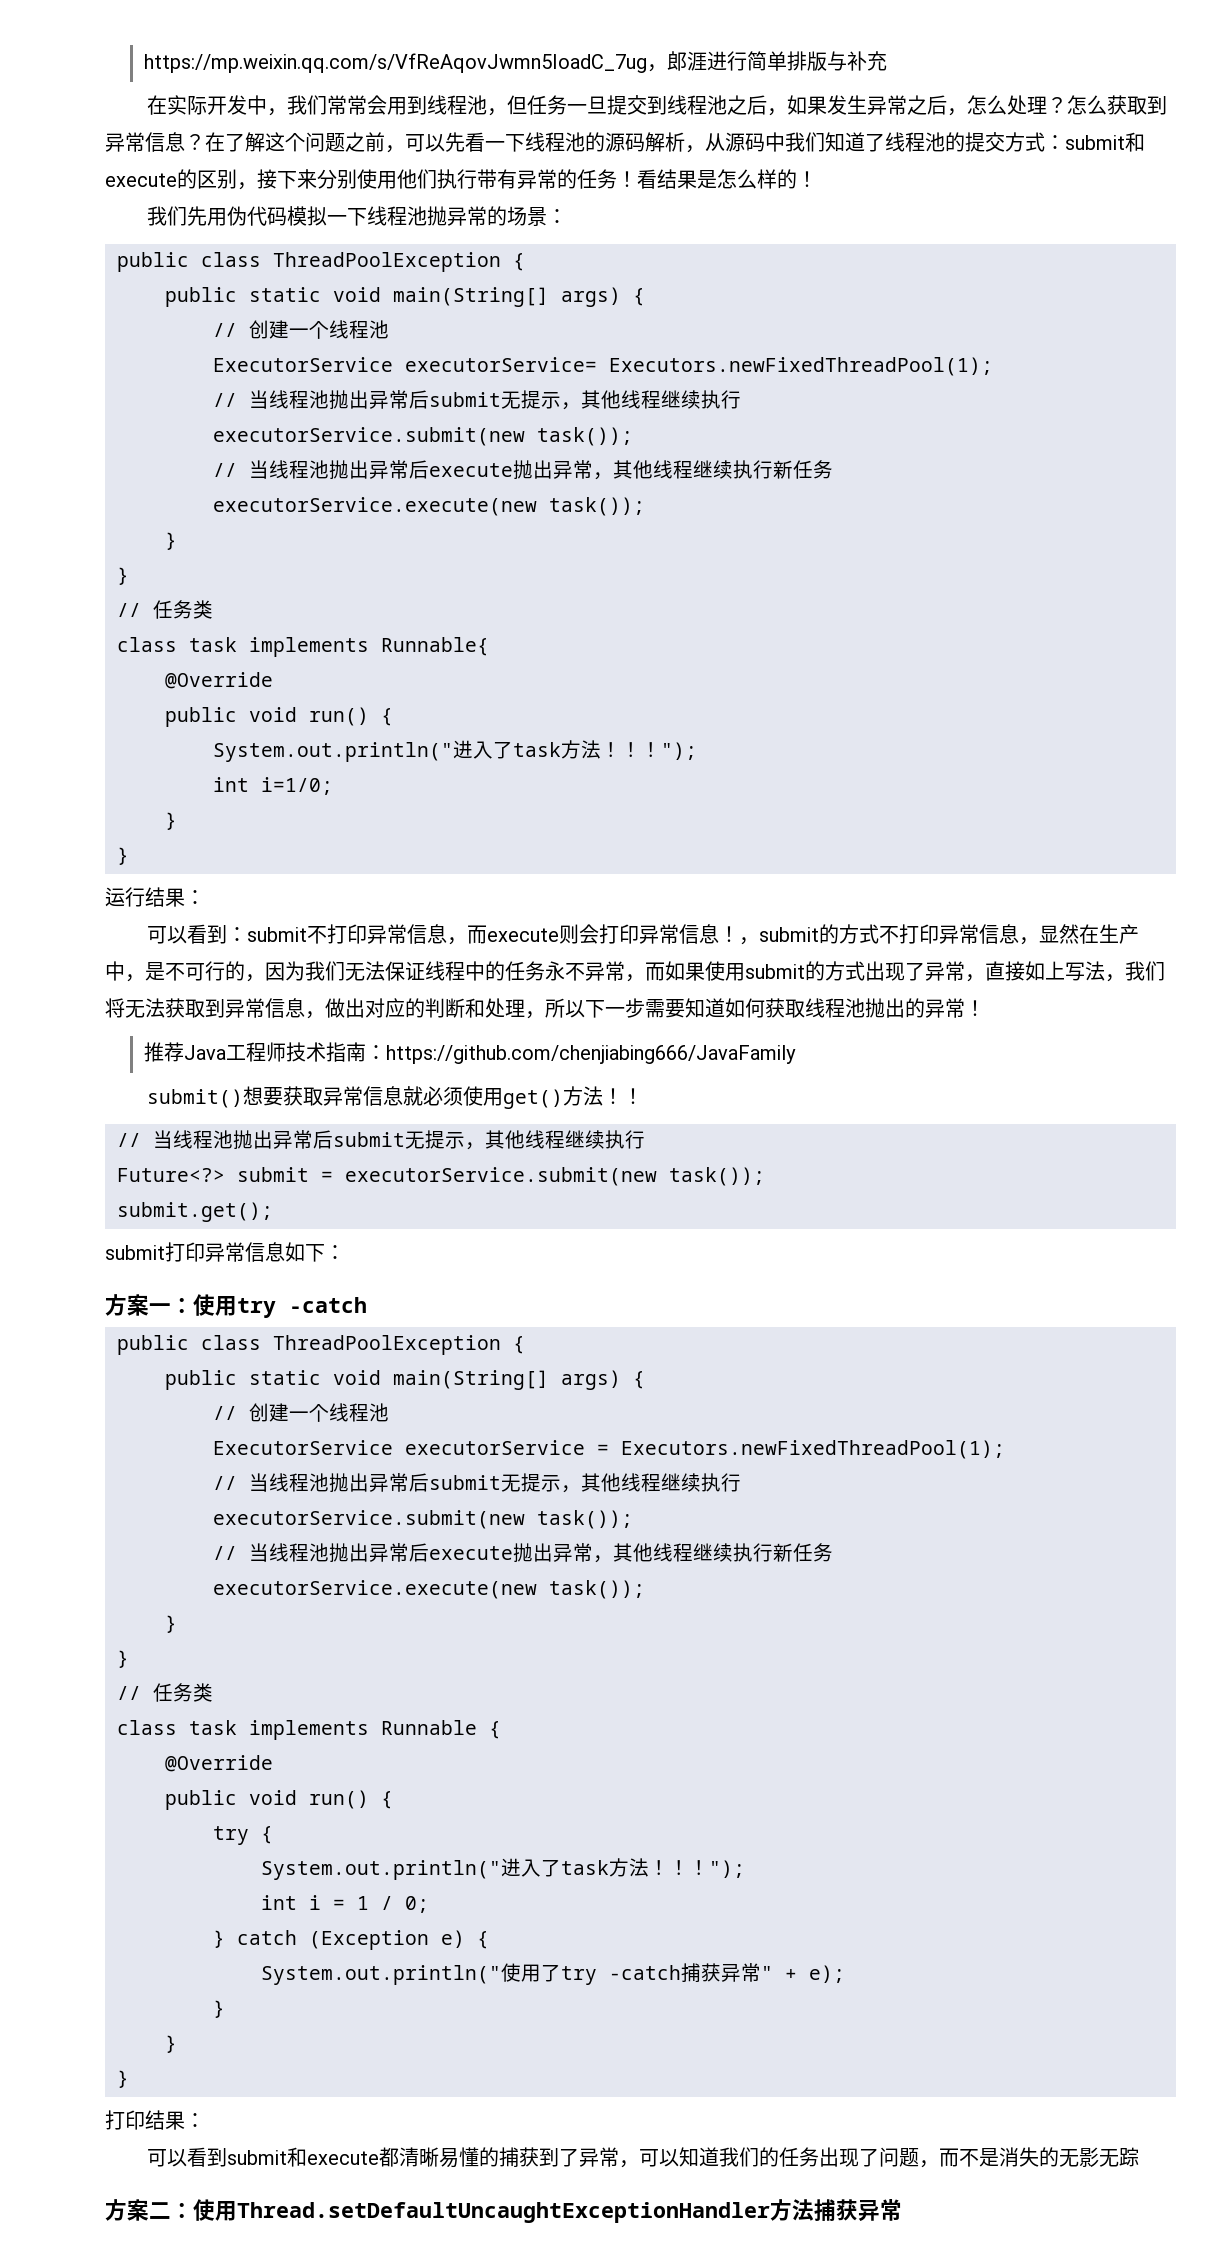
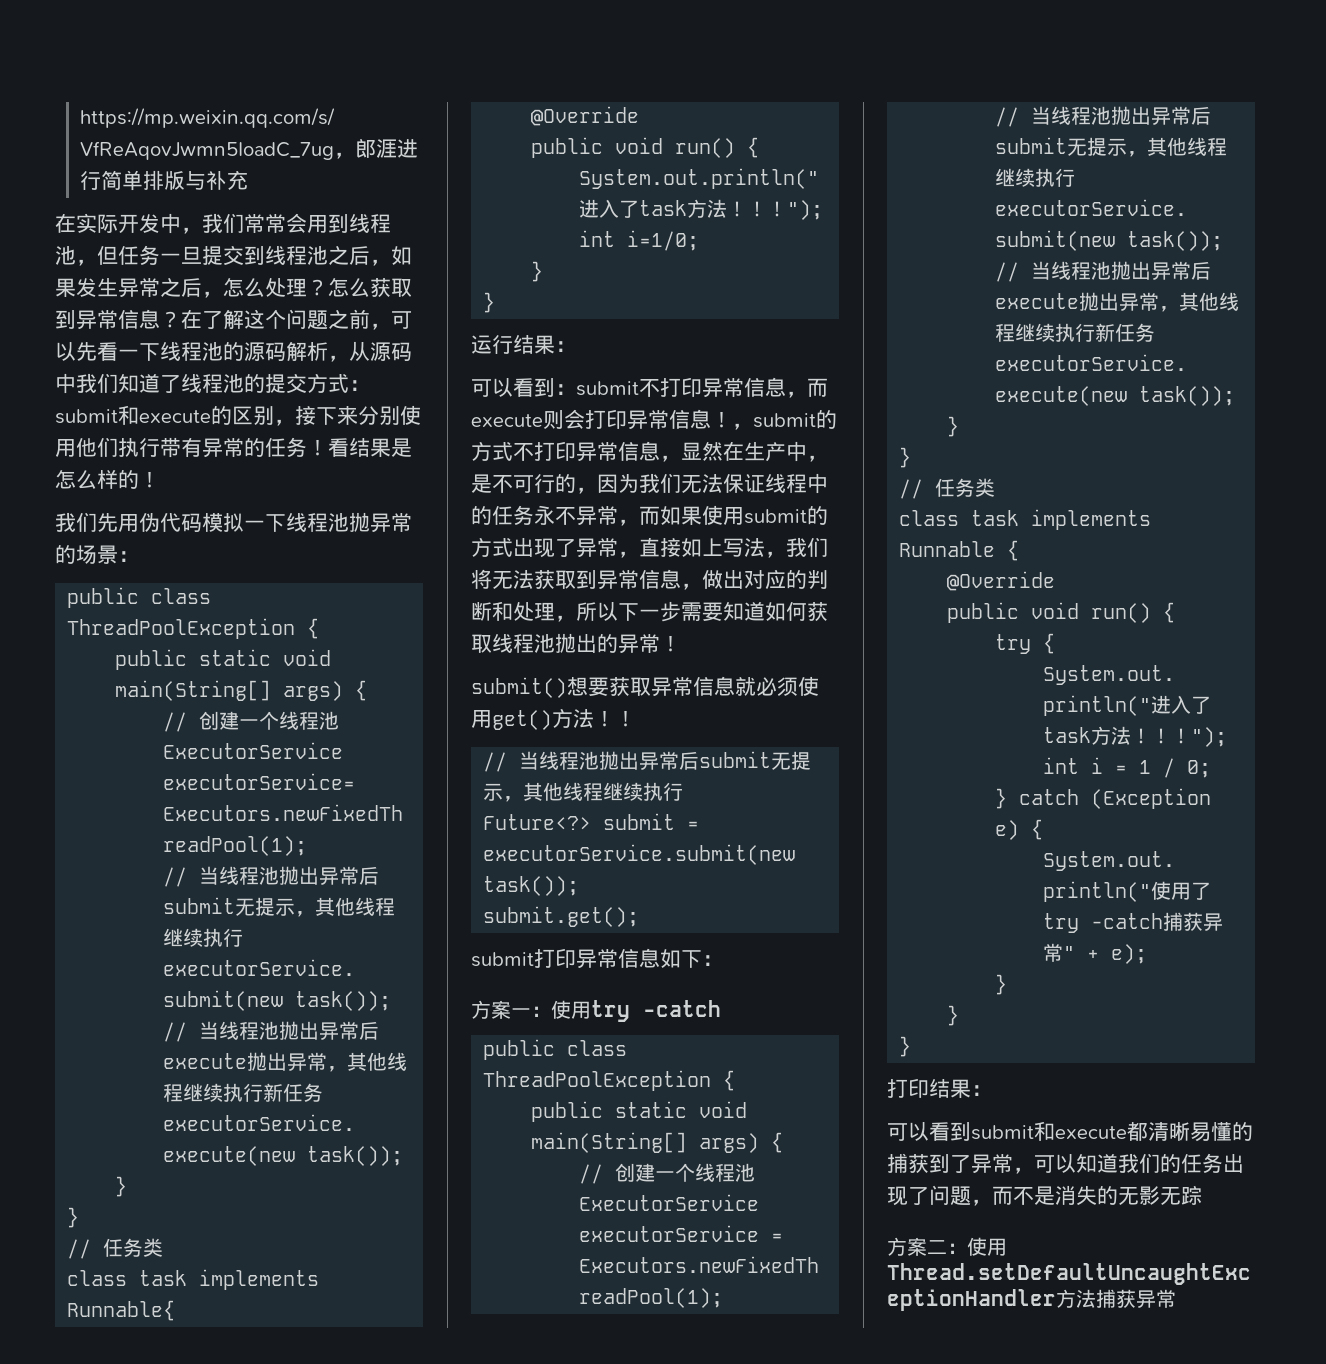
- 推荐Java工程师技术指南：https://github.com/chenjiabing666/JavaFamily

